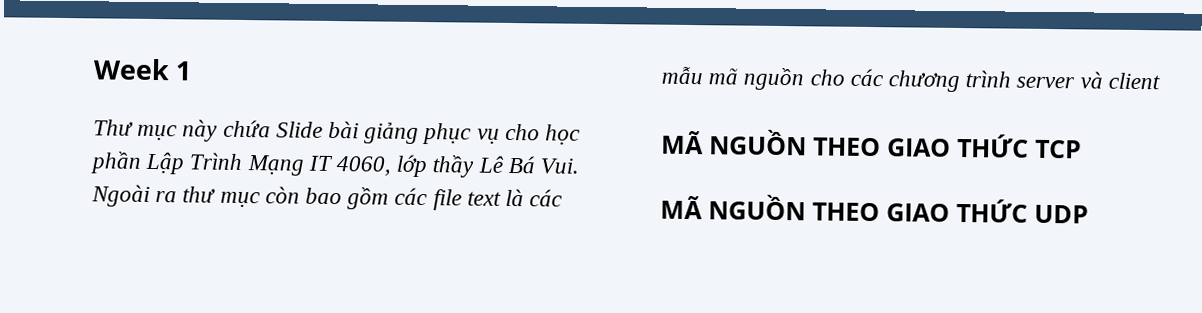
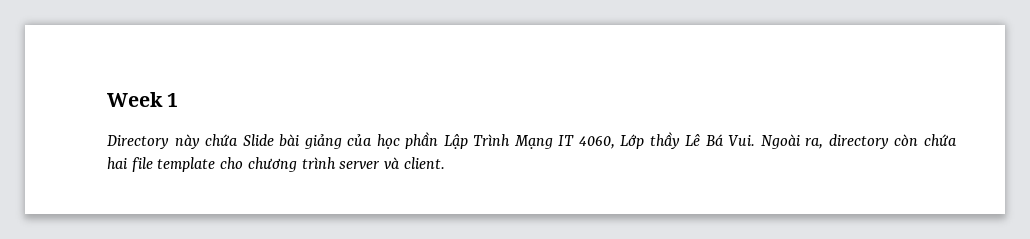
- Thư mục này chứa Slide bài giảng phục vụ cho học phần Lập Trình Mạng IT 4060, lớp thầy Lê Bá Vui. Ngoài ra thư mục còn bao gồm các file text là các mẫu mã nguồn cho các chương trình server và client
- MÃ NGUỒN THEO GIAO THỨC TCP
- MÃ NGUỒN THEO GIAO THỨC UDP
+ Directory này chứa Slide bài giảng của học phần Lập Trình Mạng IT 4060, Lớp thầy Lê Bá Vui. Ngoài ra, directory còn chứa hai file template cho chương trình server và client.

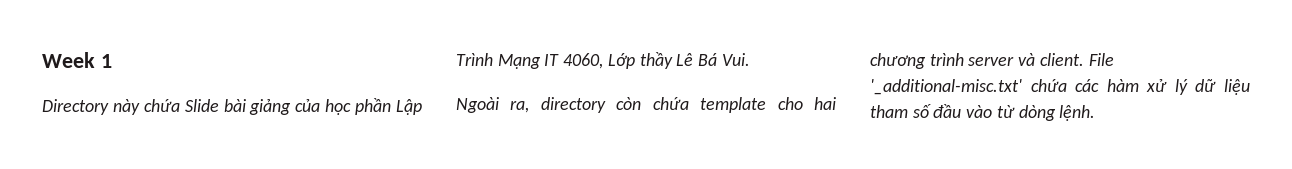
- Directory này chứa Slide bài giảng của học phần Lập Trình Mạng IT 4060, Lớp thầy Lê Bá Vui. Ngoài ra, directory còn chứa hai file template cho chương trình server và client.
+ Directory này chứa Slide bài giảng của học phần Lập Trình Mạng IT 4060, Lớp thầy Lê Bá Vui.
+ Ngoài ra, directory còn chứa template cho hai chương trình server và client.
+ File '_additional-misc.txt' chứa các hàm xử lý dữ liệu tham số đầu vào từ dòng lệnh.

